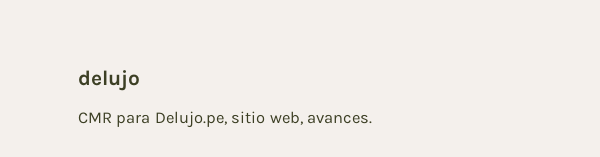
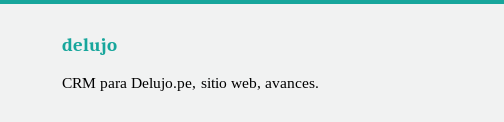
- CMR para Delujo.pe, sitio web, avances.
+ CRM para Delujo.pe, sitio web, avances.

